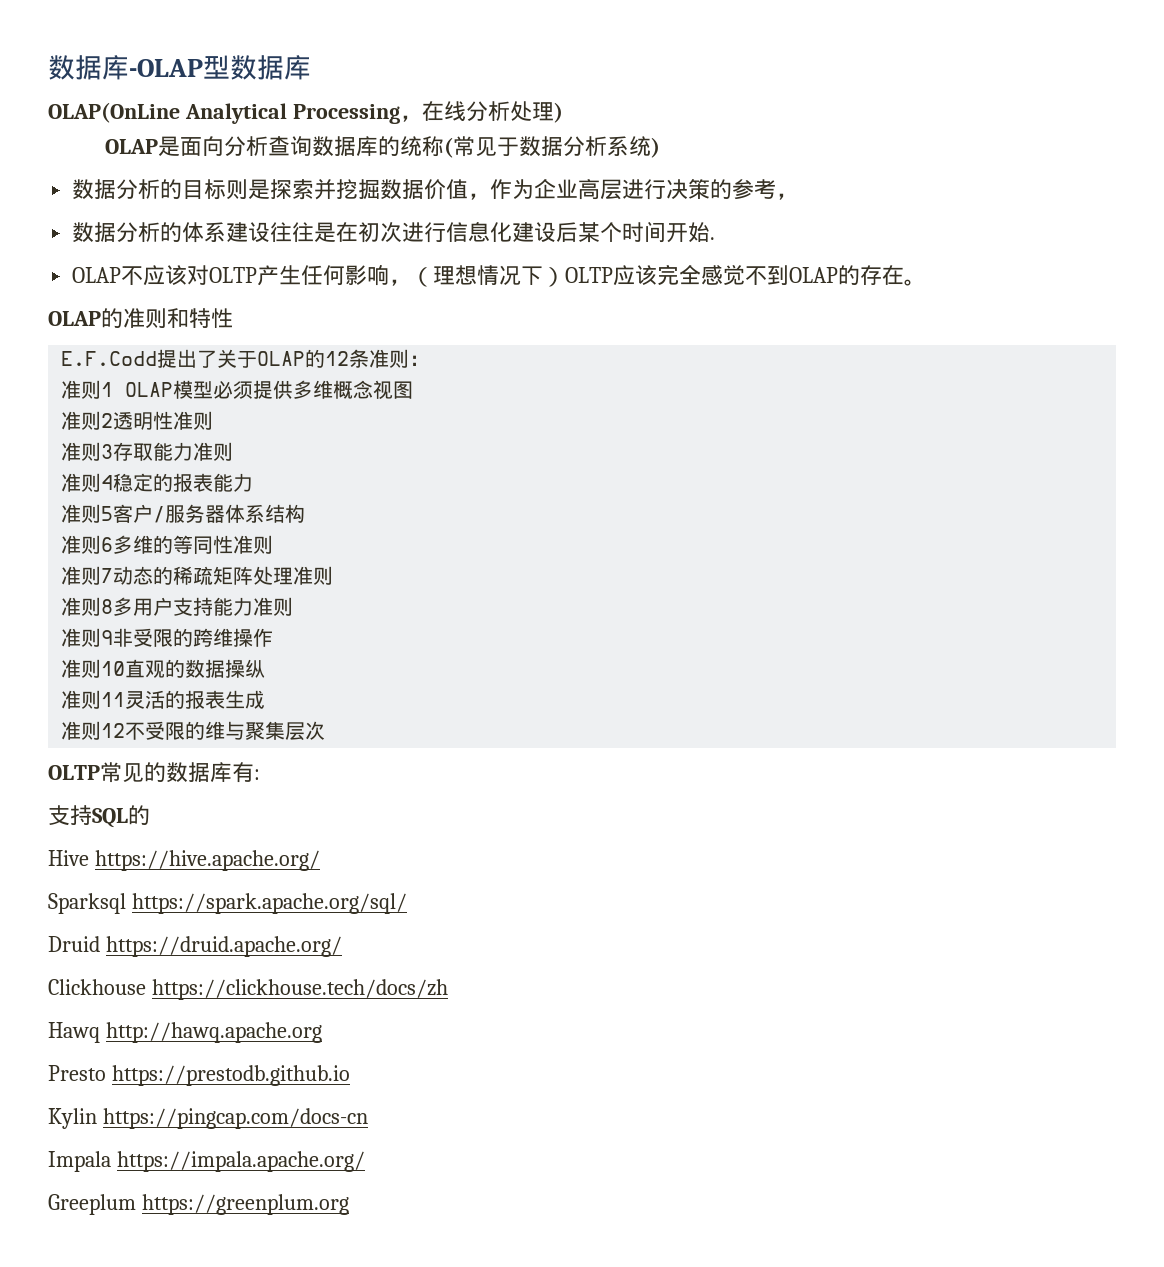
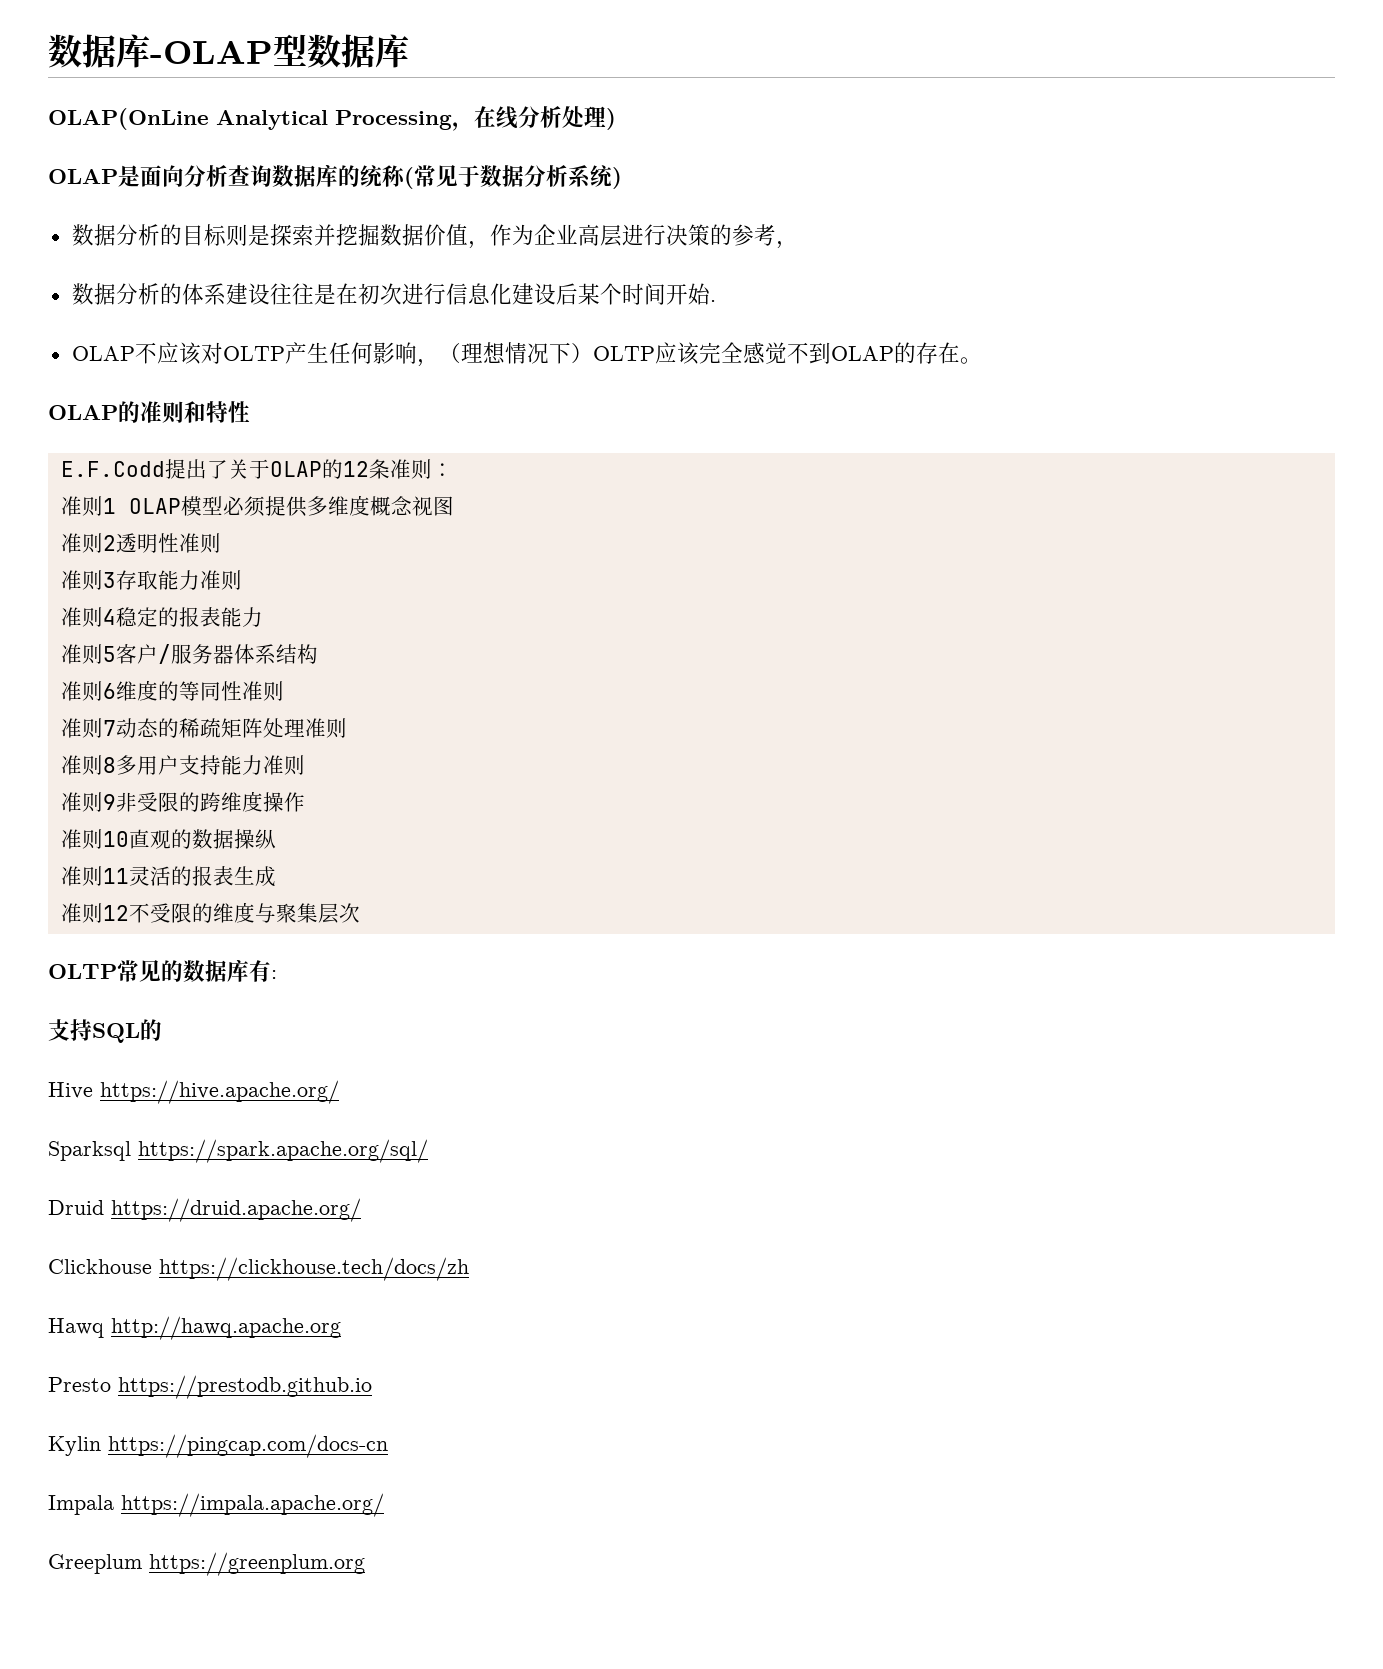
- 准则1 OLAP模型必须提供多维概念视图
+ 准则1 OLAP模型必须提供多维度概念视图
- 准则6多维的等同性准则
+ 准则6维度的等同性准则
- 准则9非受限的跨维操作
+ 准则9非受限的跨维度操作
- 准则12不受限的维与聚集层次
+ 准则12不受限的维度与聚集层次

